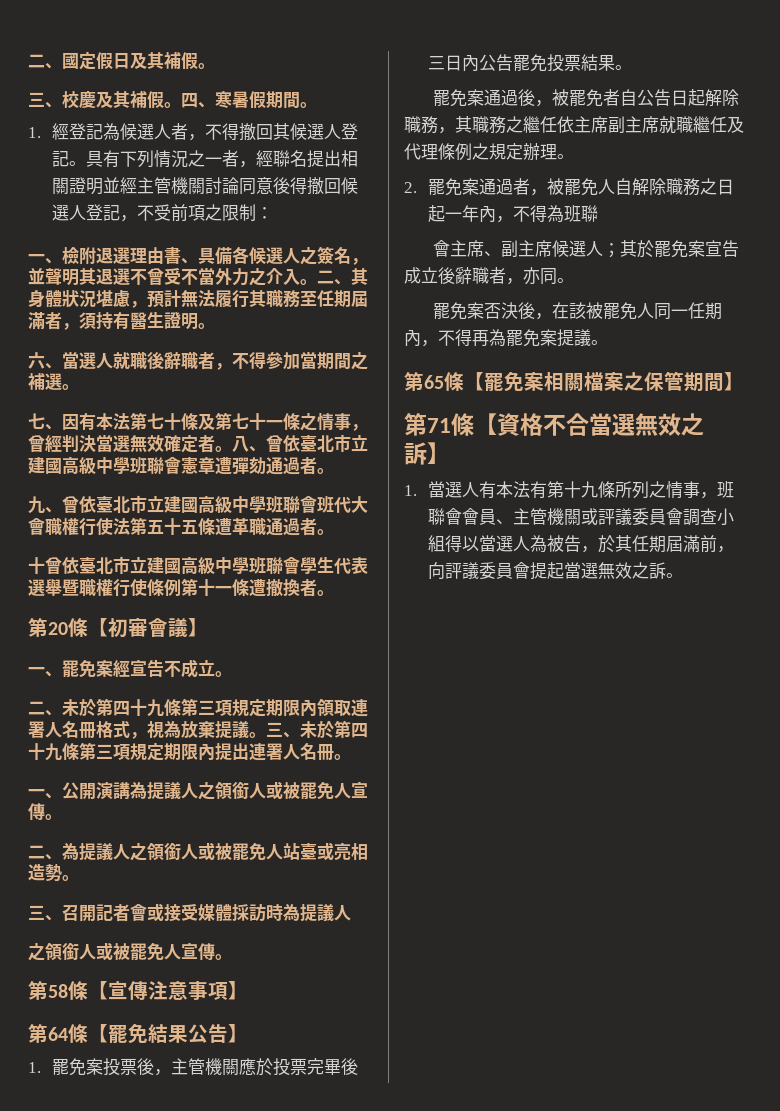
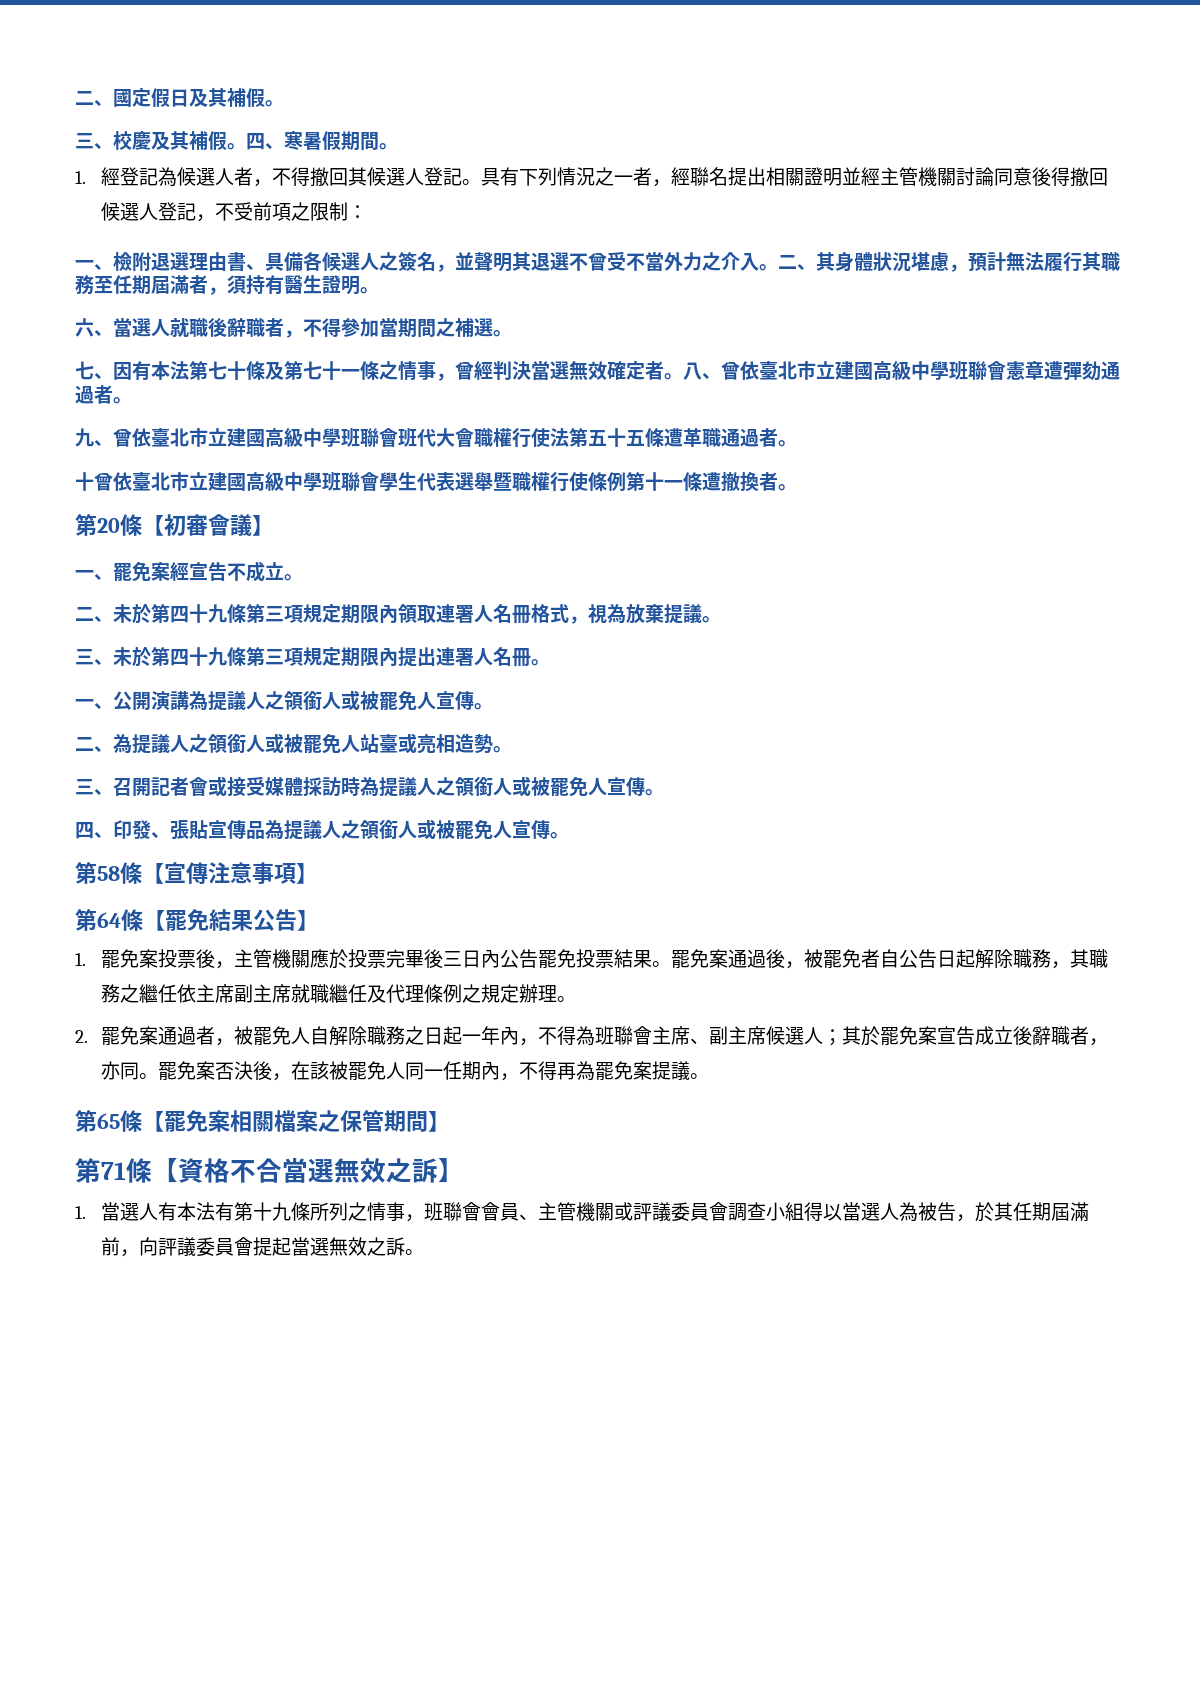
- 二、未於第四十九條第三項規定期限內領取連署人名冊格式，視為放棄提議。三、未於第四十九條第三項規定期限內提出連署人名冊。
+ 二、未於第四十九條第三項規定期限內領取連署人名冊格式，視為放棄提議。
+ 三、未於第四十九條第三項規定期限內提出連署人名冊。
- 三、召開記者會或接受媒體採訪時為提議人
- 之領銜人或被罷免人宣傳。
+ 三、召開記者會或接受媒體採訪時為提議人之領銜人或被罷免人宣傳。
+ 四、印發、張貼宣傳品為提議人之領銜人或被罷免人宣傳。
- 1.罷免案投票後，主管機關應於投票完畢後三日內公告罷免投票結果。
- 罷免案通過後，被罷免者自公告日起解除職務，其職務之繼任依主席副主席就職繼任及代理條例之規定辦理。
+ 1.罷免案投票後，主管機關應於投票完畢後三日內公告罷免投票結果。罷免案通過後，被罷免者自公告日起解除職務，其職務之繼任依主席副主席就職繼任及代理條例之規定辦理。
- 2.罷免案通過者，被罷免人自解除職務之日起一年內，不得為班聯
- 會主席、副主席候選人；其於罷免案宣告成立後辭職者，亦同。
- 罷免案否決後，在該被罷免人同一任期內，不得再為罷免案提議。
+ 2.罷免案通過者，被罷免人自解除職務之日起一年內，不得為班聯會主席、副主席候選人；其於罷免案宣告成立後辭職者，亦同。罷免案否決後，在該被罷免人同一任期內，不得再為罷免案提議。

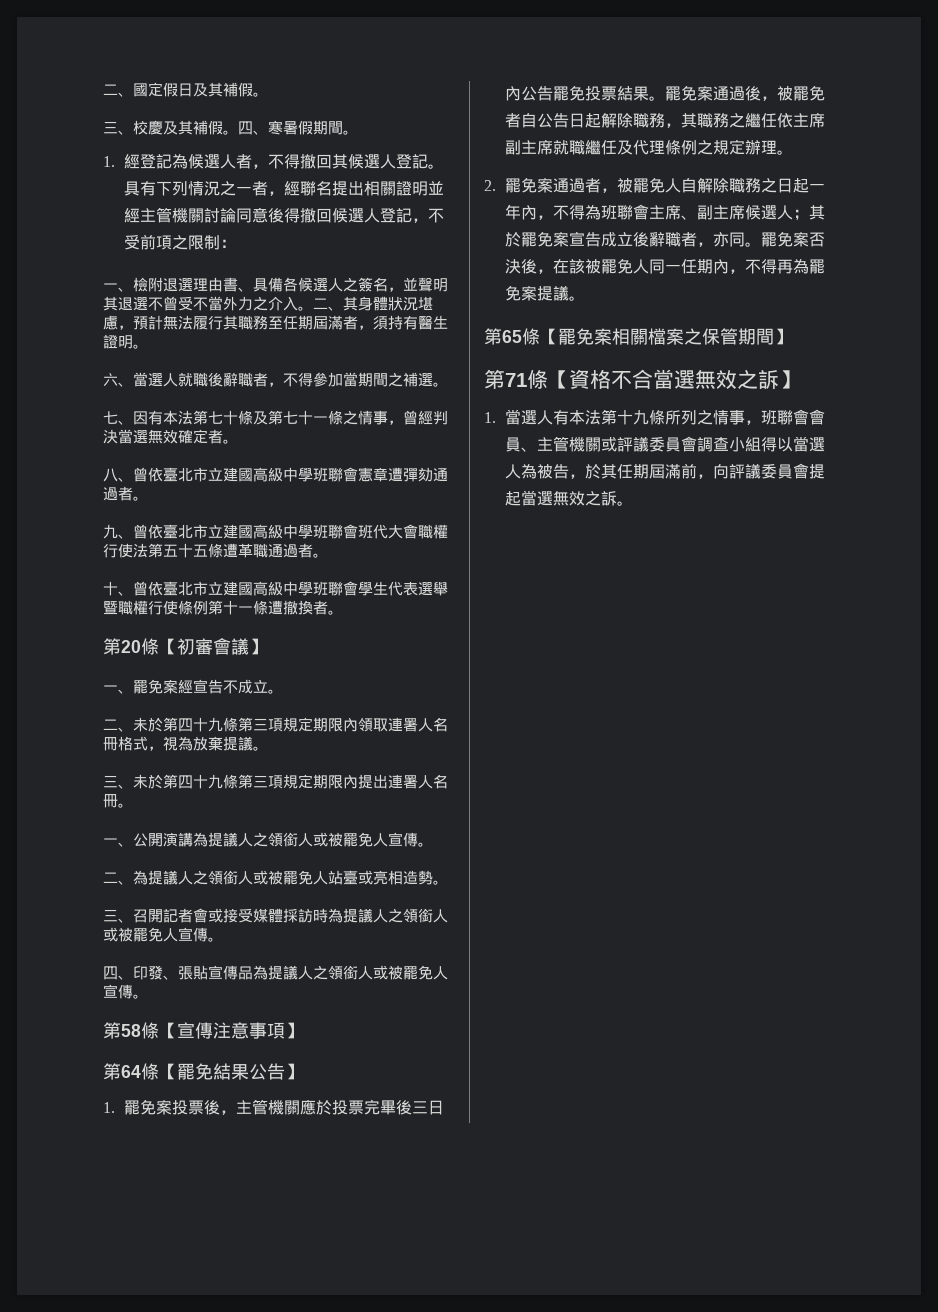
- 七、因有本法第七十條及第七十一條之情事，曾經判決當選無效確定者。八、曾依臺北市立建國高級中學班聯會憲章遭彈劾通過者。
+ 七、因有本法第七十條及第七十一條之情事，曾經判決當選無效確定者。
+ 八、曾依臺北市立建國高級中學班聯會憲章遭彈劾通過者。
- 十曾依臺北市立建國高級中學班聯會學生代表選舉暨職權行使條例第十一條遭撤換者。
+ 十、曾依臺北市立建國高級中學班聯會學生代表選舉暨職權行使條例第十一條遭撤換者。
- 1.當選人有本法有第十九條所列之情事，班聯會會員、主管機關或評議委員會調查小組得以當選人為被告，於其任期屆滿前，向評議委員會提起當選無效之訴。
+ 1.當選人有本法第十九條所列之情事，班聯會會員、主管機關或評議委員會調查小組得以當選人為被告，於其任期屆滿前，向評議委員會提起當選無效之訴。

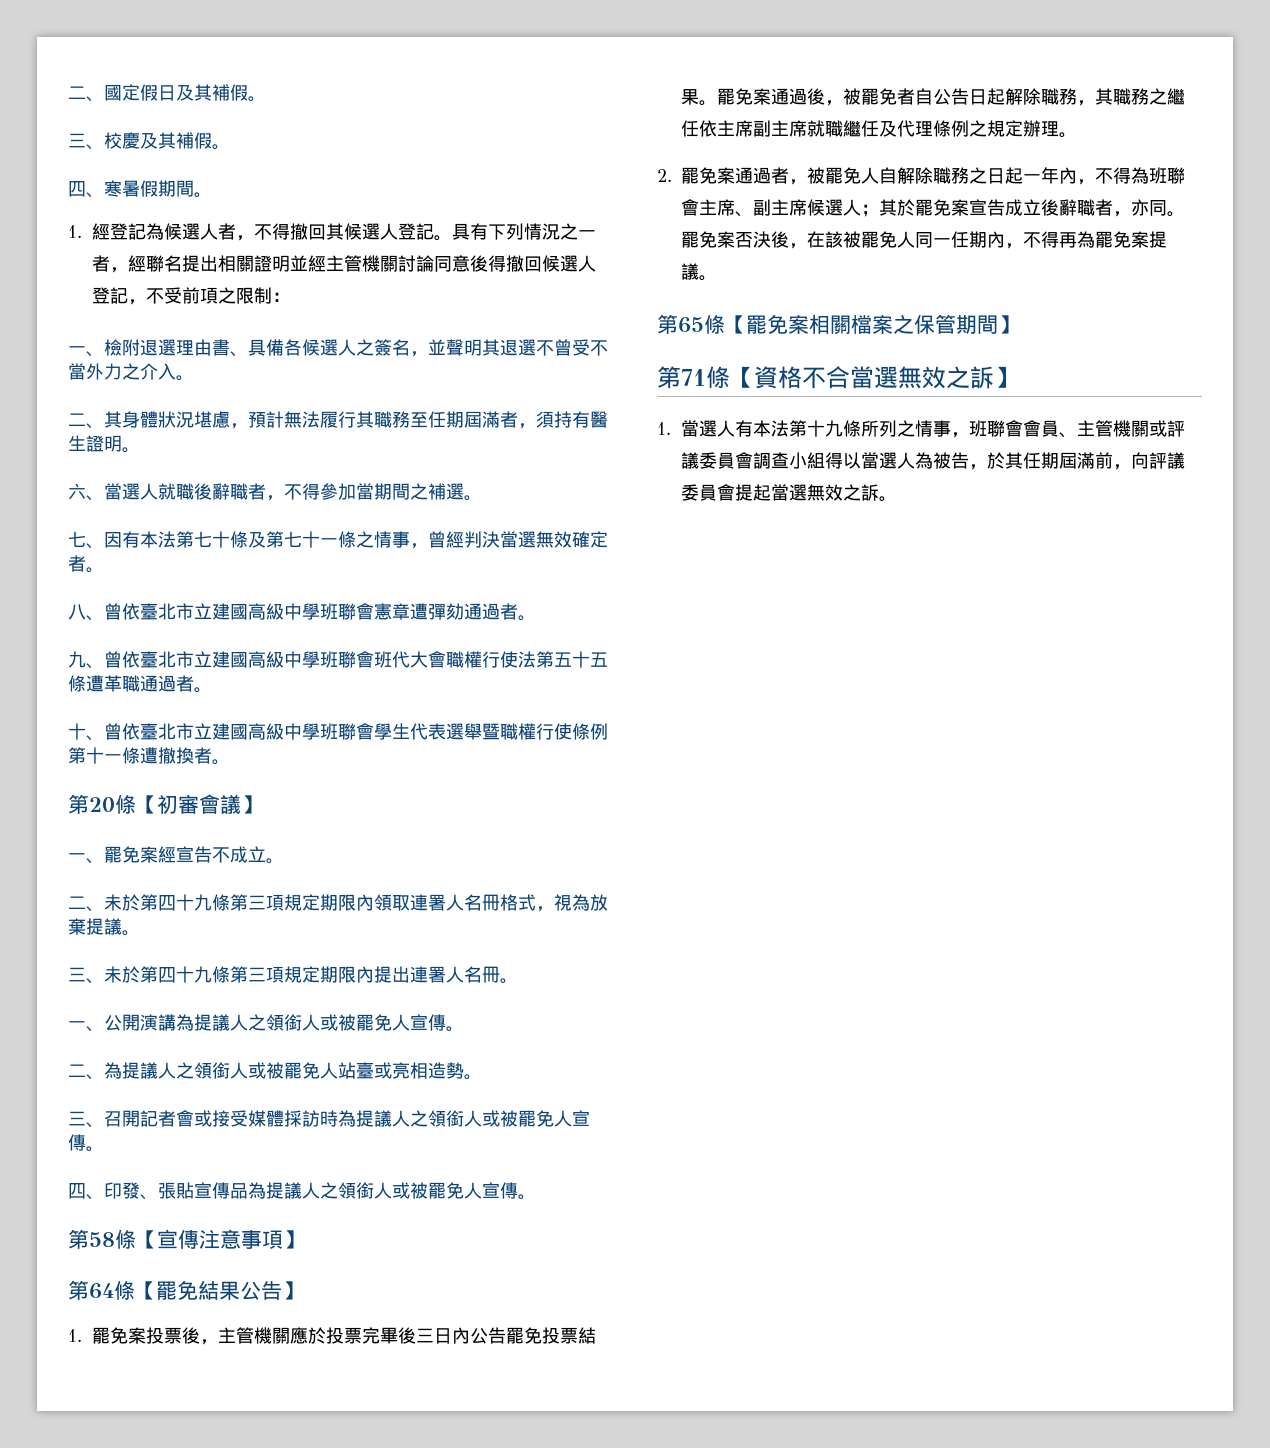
- 三、校慶及其補假。四、寒暑假期間。
+ 三、校慶及其補假。
+ 四、寒暑假期間。
- 一、檢附退選理由書、具備各候選人之簽名，並聲明其退選不曾受不當外力之介入。二、其身體狀況堪慮，預計無法履行其職務至任期屆滿者，須持有醫生證明。
+ 一、檢附退選理由書、具備各候選人之簽名，並聲明其退選不曾受不當外力之介入。
+ 二、其身體狀況堪慮，預計無法履行其職務至任期屆滿者，須持有醫生證明。

